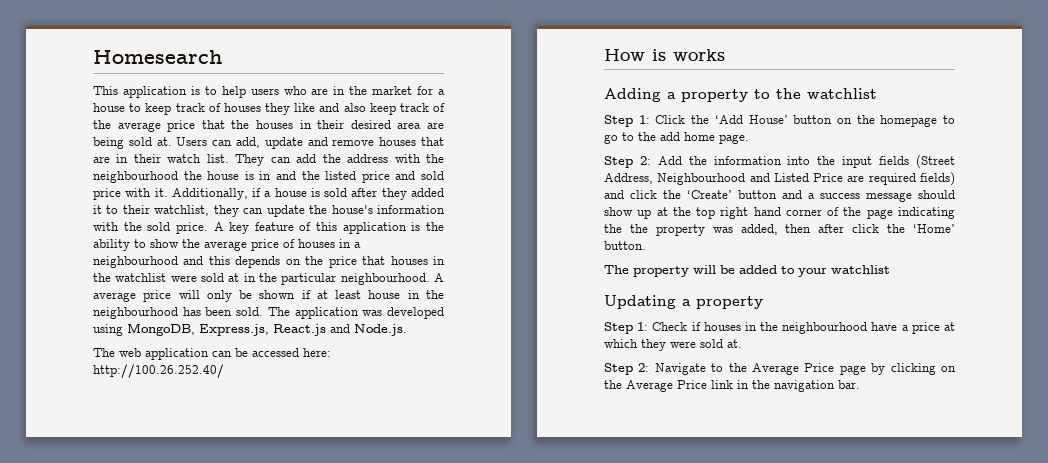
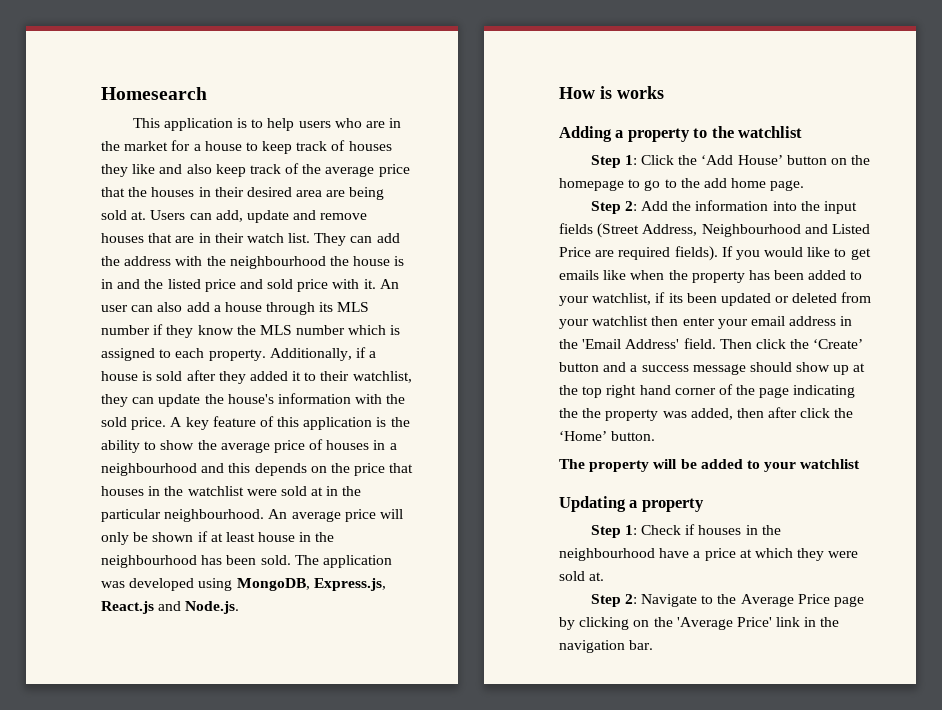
+ An user can also add a house through its MLS number if they know the MLS number which is assigned to each property.
- A average price will only be shown if at least house in the neighbourhood has been sold.
+ An average price will only be shown if at least house in the neighbourhood has been sold.
- The web application can be accessed here: http://100.26.252.40/
- Step 2: Add the information into the input fields (Street Address, Neighbourhood and Listed Price are required fields) and click the ‘Create’ button and a success message should show up at the top right hand corner of the page indicating the the property was added, then after click the ‘Home’ button.
+ Step 2: Add the information into the input fields (Street Address, Neighbourhood and Listed Price are required fields). If you would like to get emails like when the property has been added to your watchlist, if its been updated or deleted from your watchlist then enter your email address in the 'Email Address' field. Then click the ‘Create’ button and a success message should show up at the top right hand corner of the page indicating the the property was added, then after click the ‘Home’ button.
- Step 2: Navigate to the Average Price page by clicking on the Average Price link in the navigation bar.
+ Step 2: Navigate to the Average Price page by clicking on the 'Average Price' link in the navigation bar.

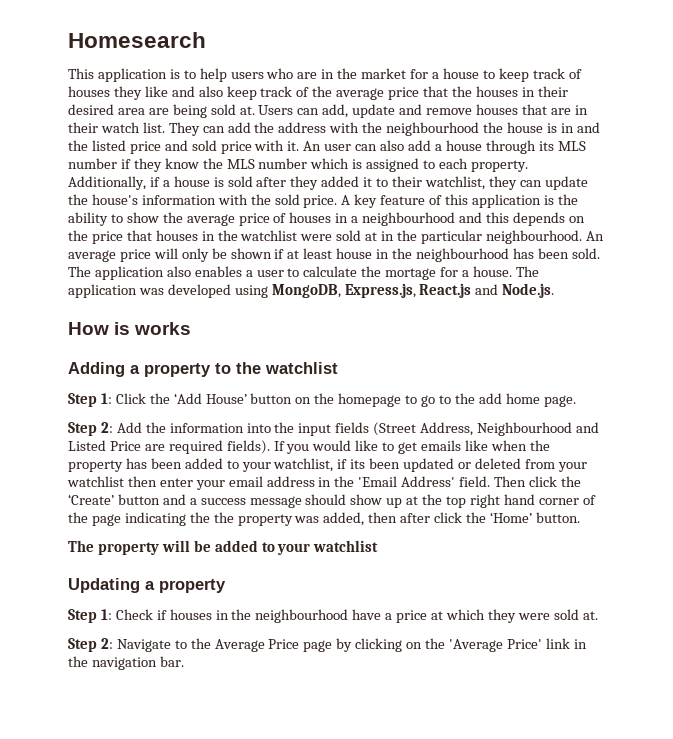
- The application was developed using MongoDB, Express.js, React.js and Node.js.
+ The application also enables a user to calculate the mortage for a house. The application was developed using MongoDB, Express.js, React.js and Node.js.

